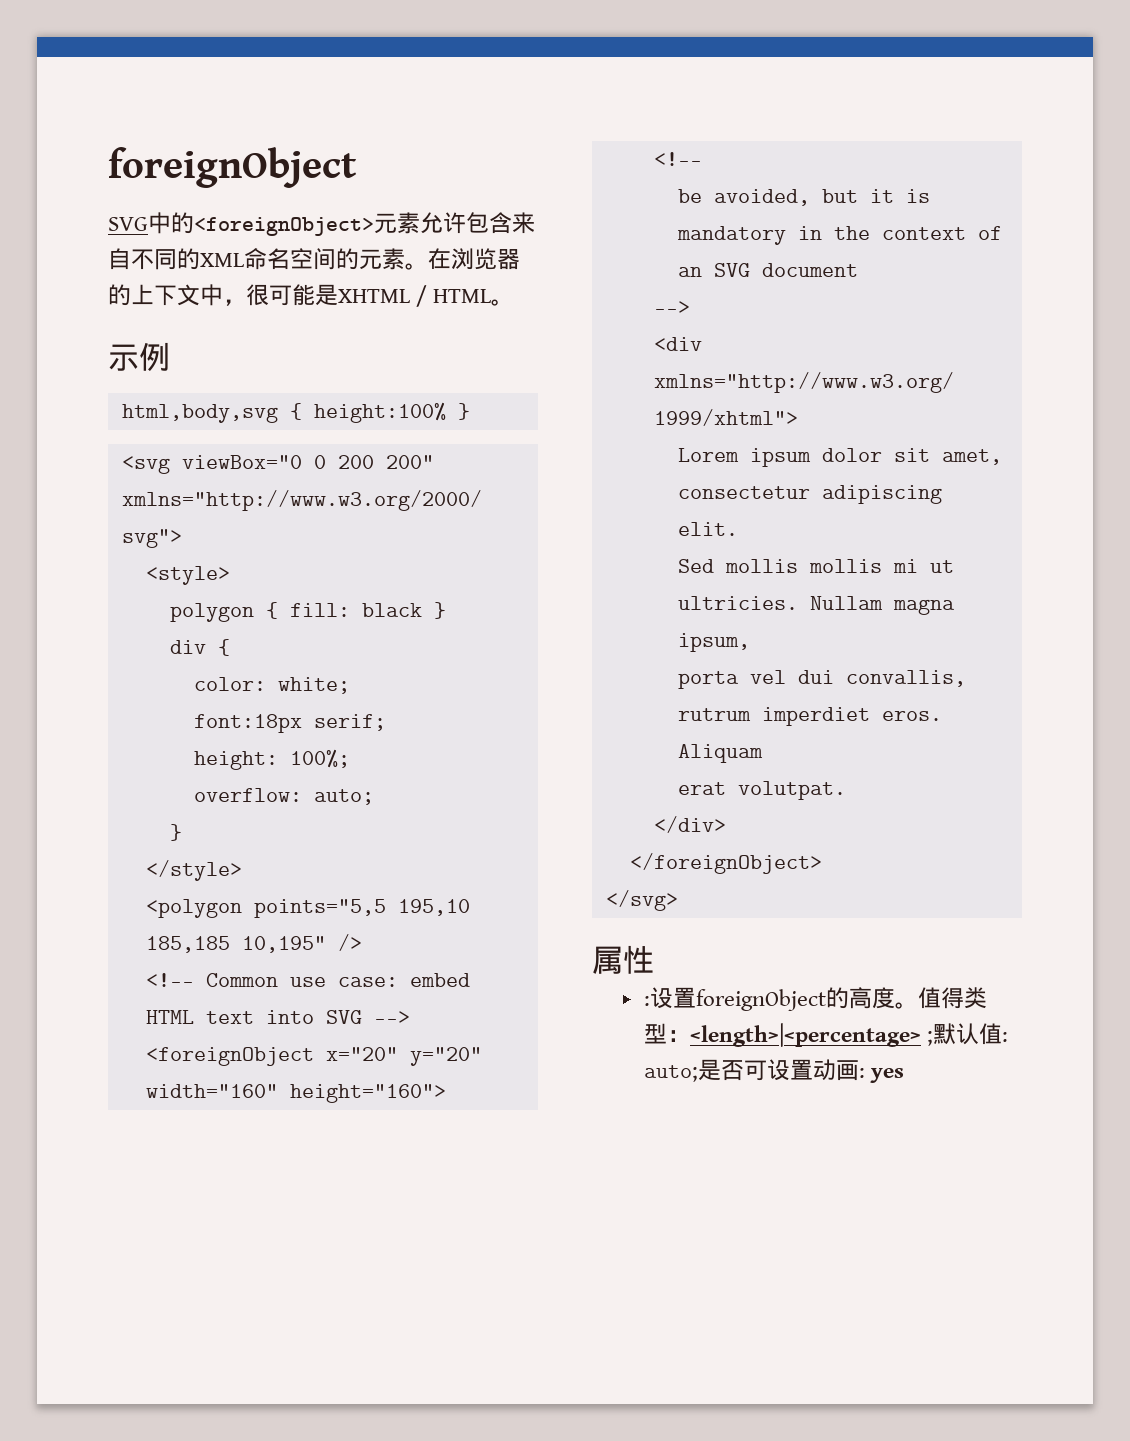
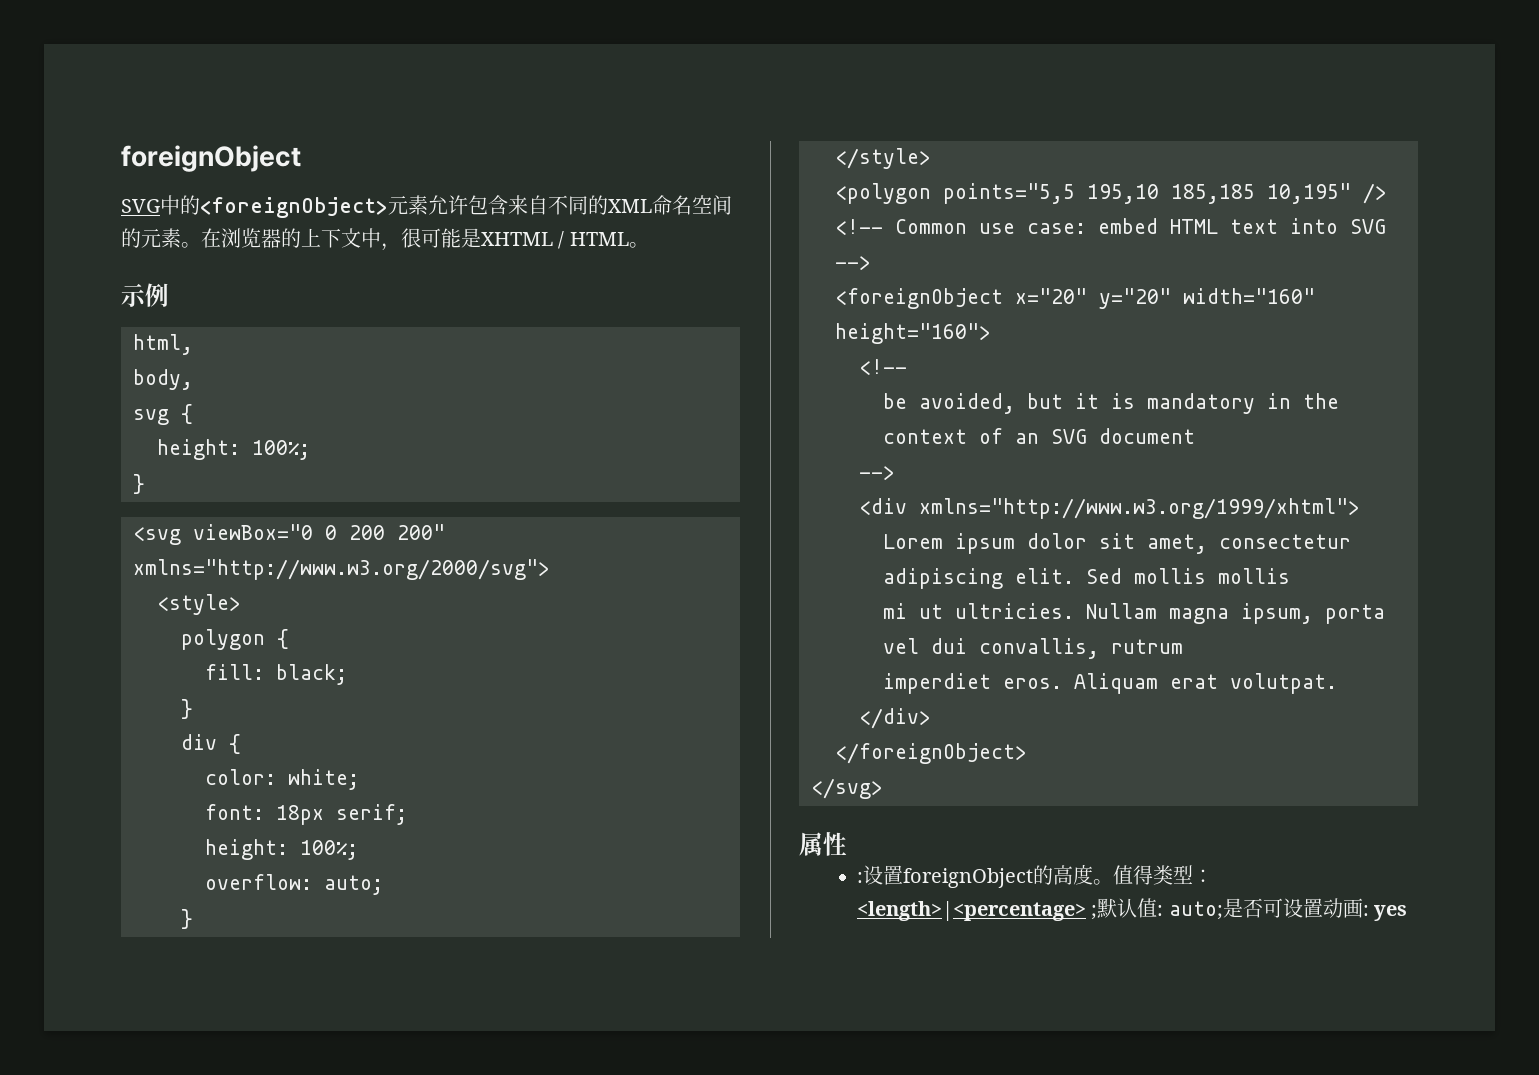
- html,body,svg { height:100% }
+ html,
+ body,
+ svg {
+ height: 100%;
+ }
- polygon { fill: black }
+ polygon {
+ fill: black;
+ }
- font:18px serif;
+ font: 18px serif;
- Lorem ipsum dolor sit amet, consectetur adipiscing elit.
- Sed mollis mollis mi ut ultricies.
+ Lorem ipsum dolor sit amet, consectetur adipiscing elit. Sed mollis mollis
+ mi ut ultricies.
- Nullam magna ipsum,
- porta vel dui convallis, rutrum imperdiet eros.
+ Nullam magna ipsum, porta vel dui convallis, rutrum
+ imperdiet eros.
- Aliquam
- erat volutpat.
+ Aliquam erat volutpat.

